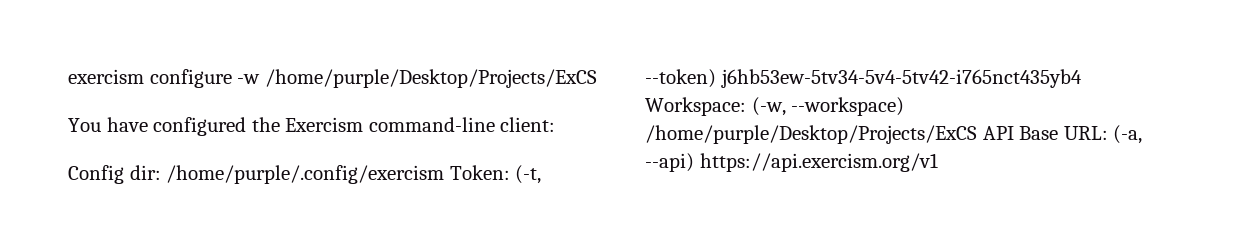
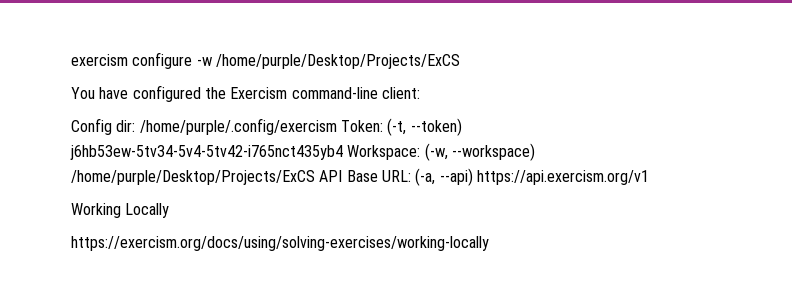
+ Working Locally
+ https://exercism.org/docs/using/solving-exercises/working-locally

